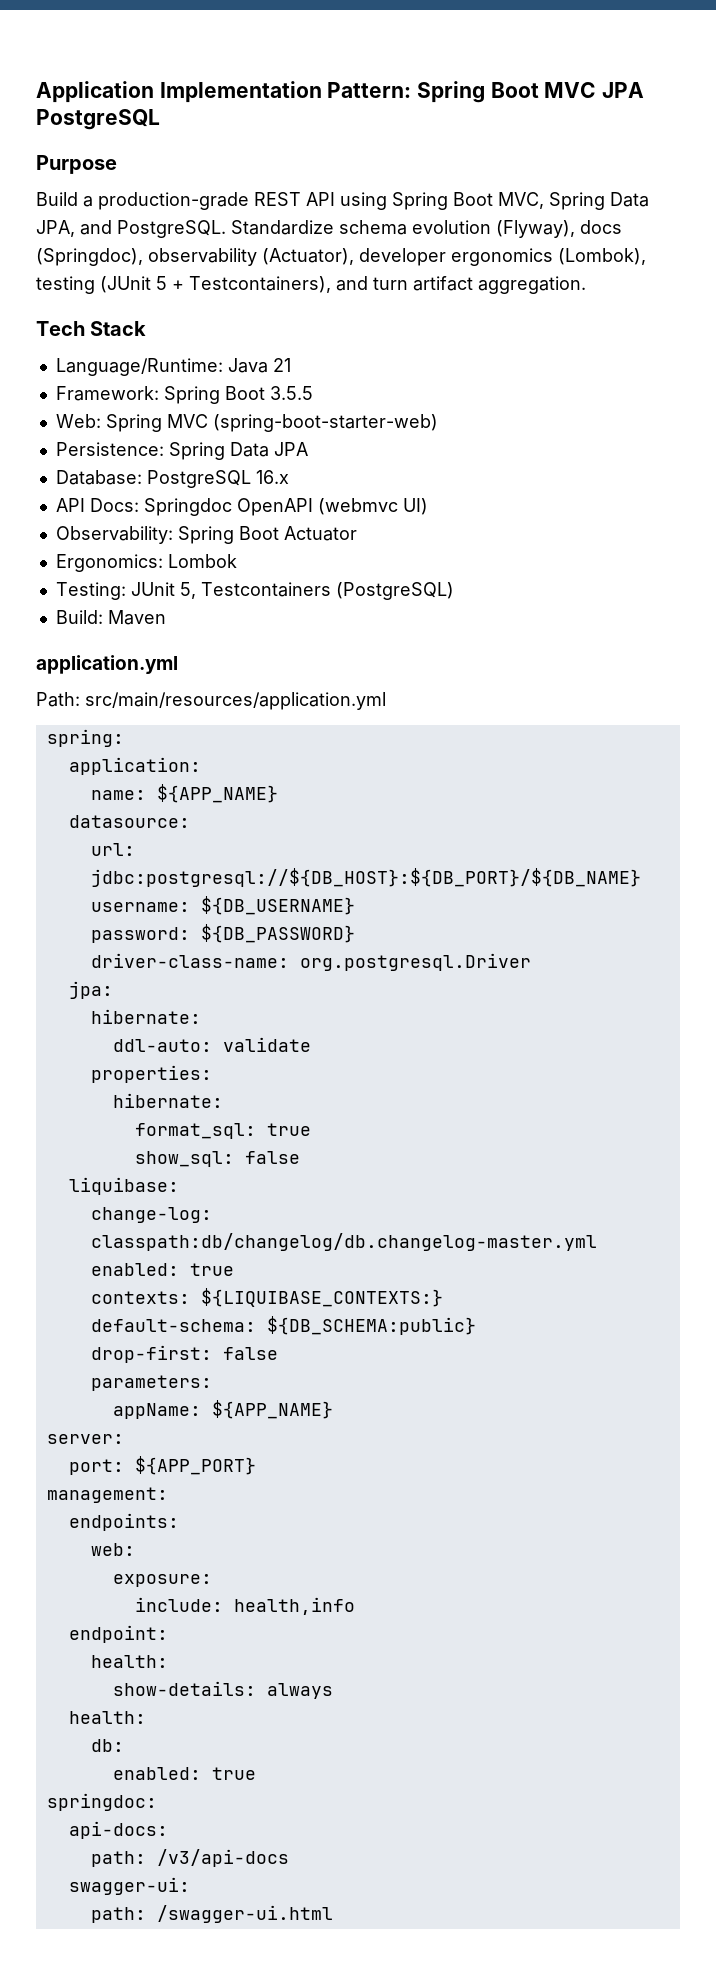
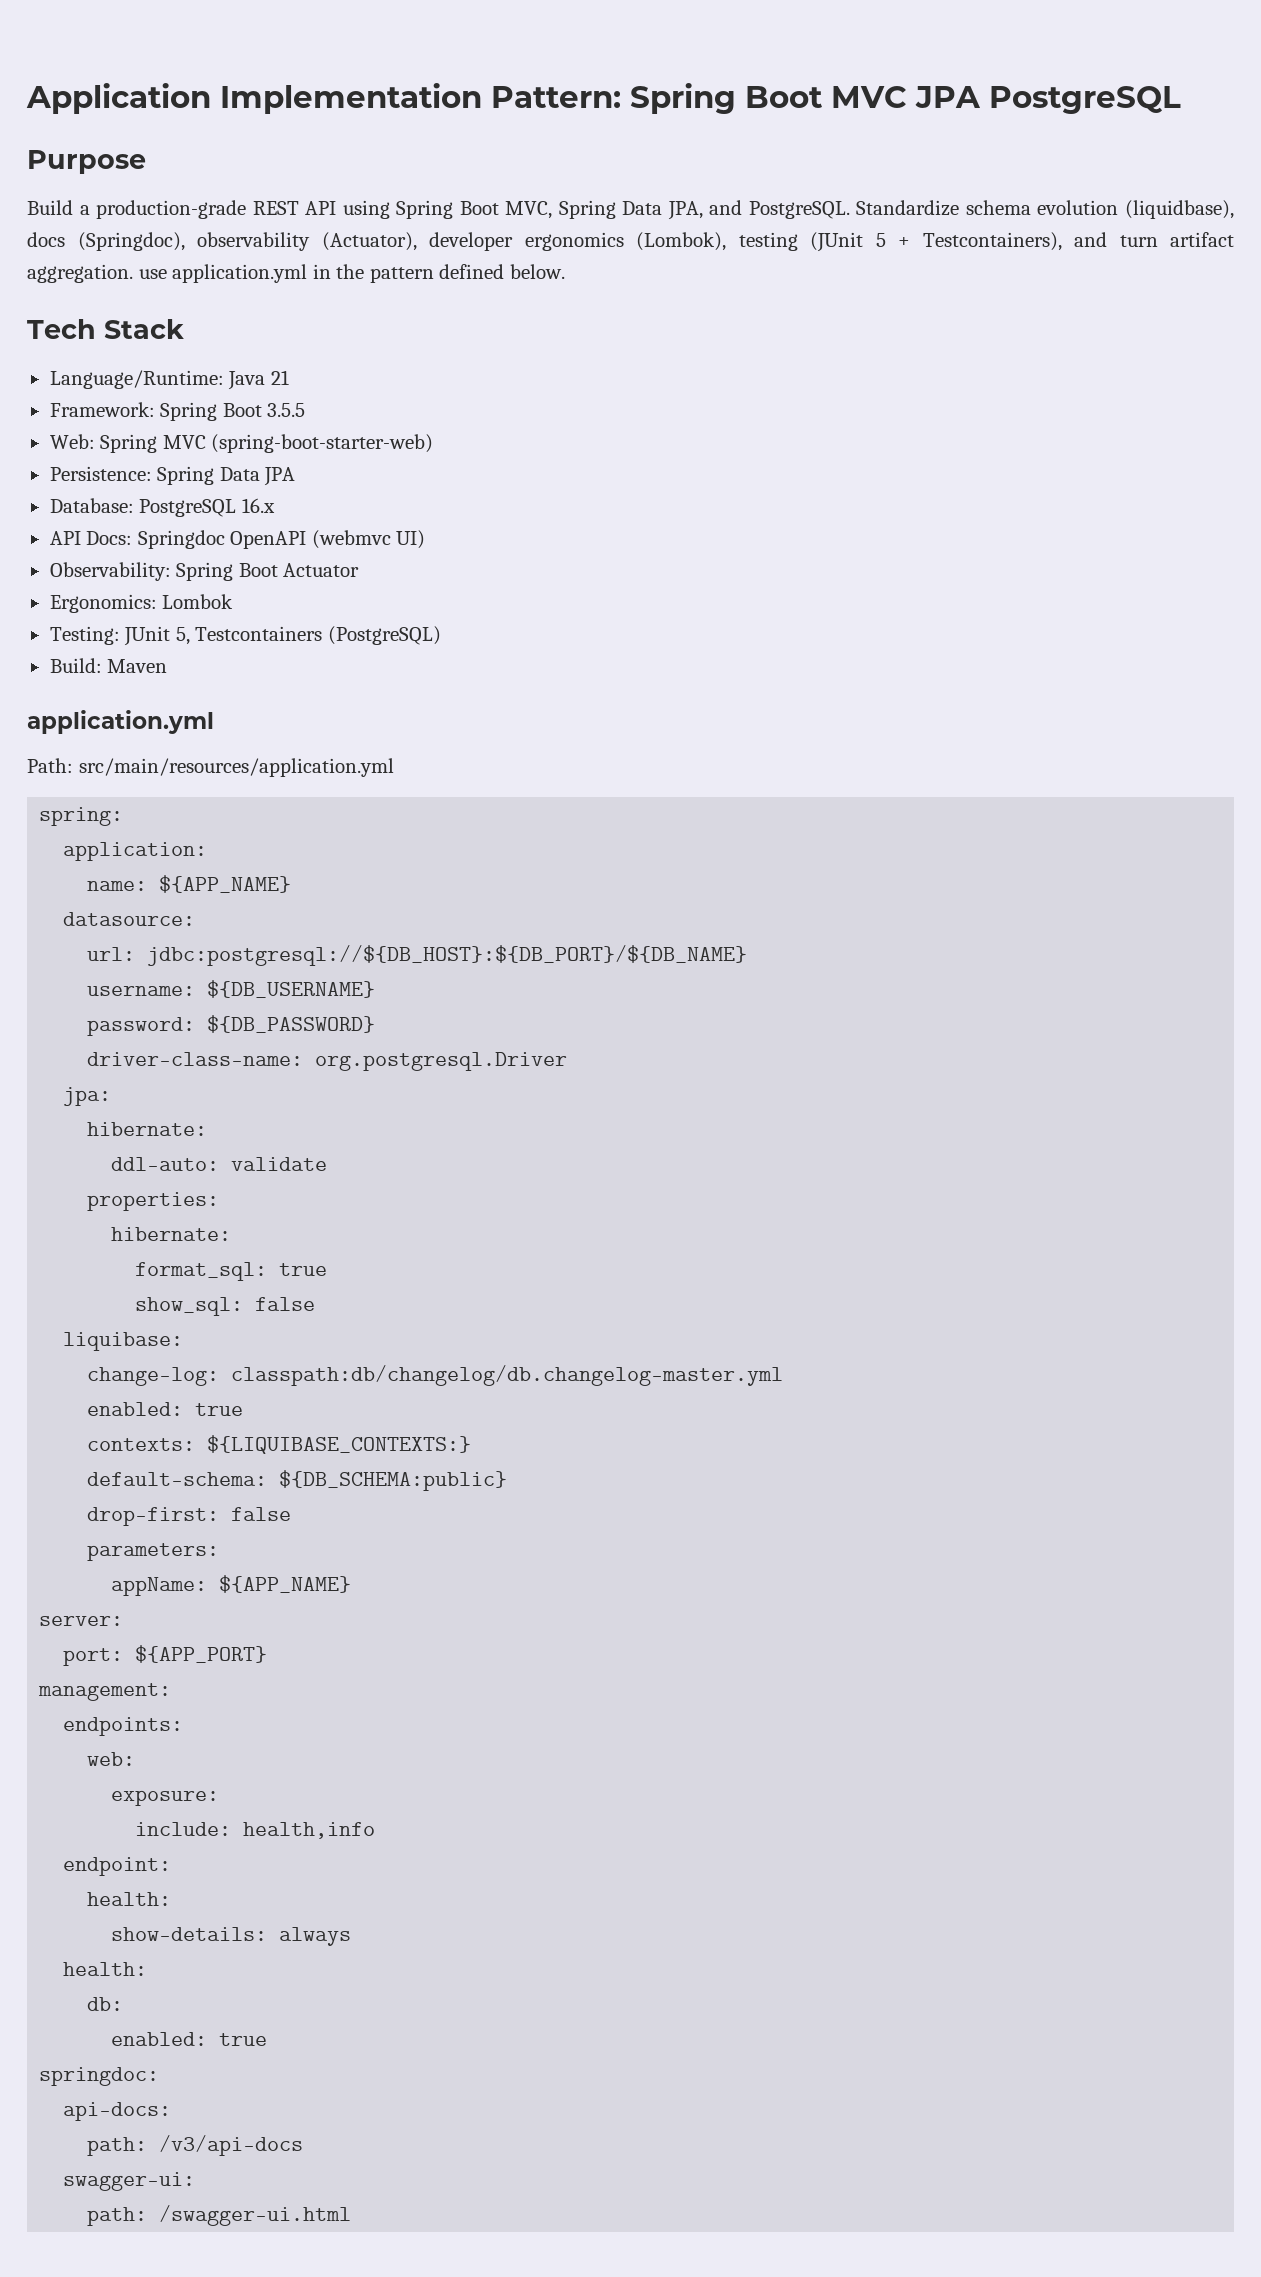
- Standardize schema evolution (Flyway), docs (Springdoc), observability (Actuator), developer ergonomics (Lombok), testing (JUnit 5 + Testcontainers), and turn artifact aggregation.
+ Standardize schema evolution (liquidbase), docs (Springdoc), observability (Actuator), developer ergonomics (Lombok), testing (JUnit 5 + Testcontainers), and turn artifact aggregation. use application.yml in the pattern defined below.

